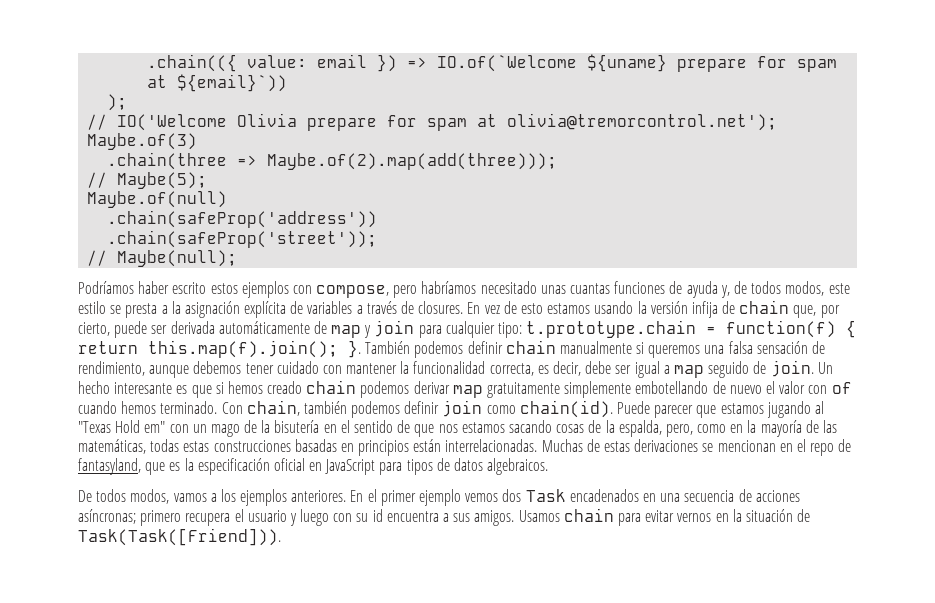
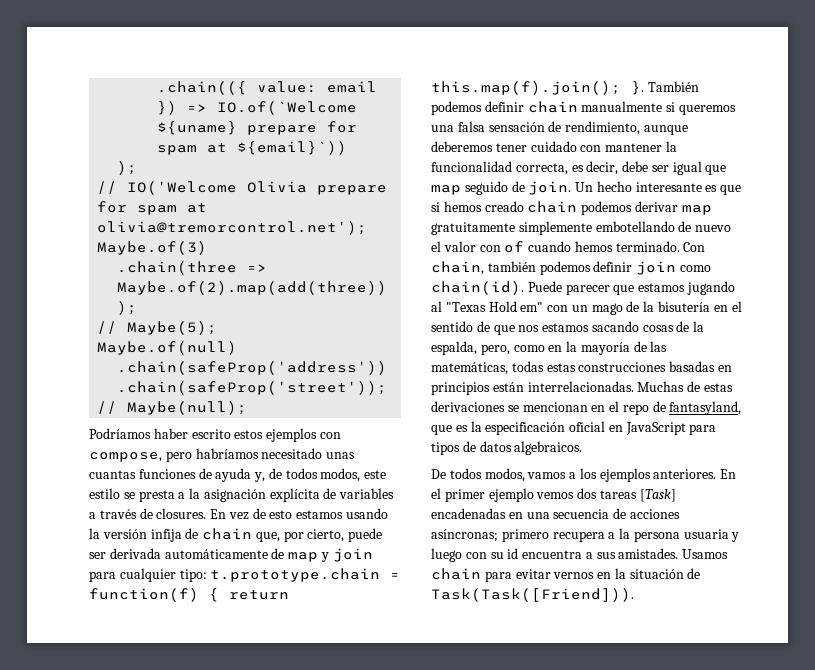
- También podemos definir chain manualmente si queremos una falsa sensación de rendimiento, aunque debemos tener cuidado con mantener la funcionalidad correcta, es decir, debe ser igual a map seguido de join.
+ También podemos definir chain manualmente si queremos una falsa sensación de rendimiento, aunque deberemos tener cuidado con mantener la funcionalidad correcta, es decir, debe ser igual que map seguido de join.
- En el primer ejemplo vemos dos Task encadenados en una secuencia de acciones asíncronas; primero recupera el usuario y luego con su id encuentra a sus amigos.
+ En el primer ejemplo vemos dos tareas [Task] encadenadas en una secuencia de acciones asíncronas; primero recupera a la persona usuaria y luego con su id encuentra a sus amistades.

